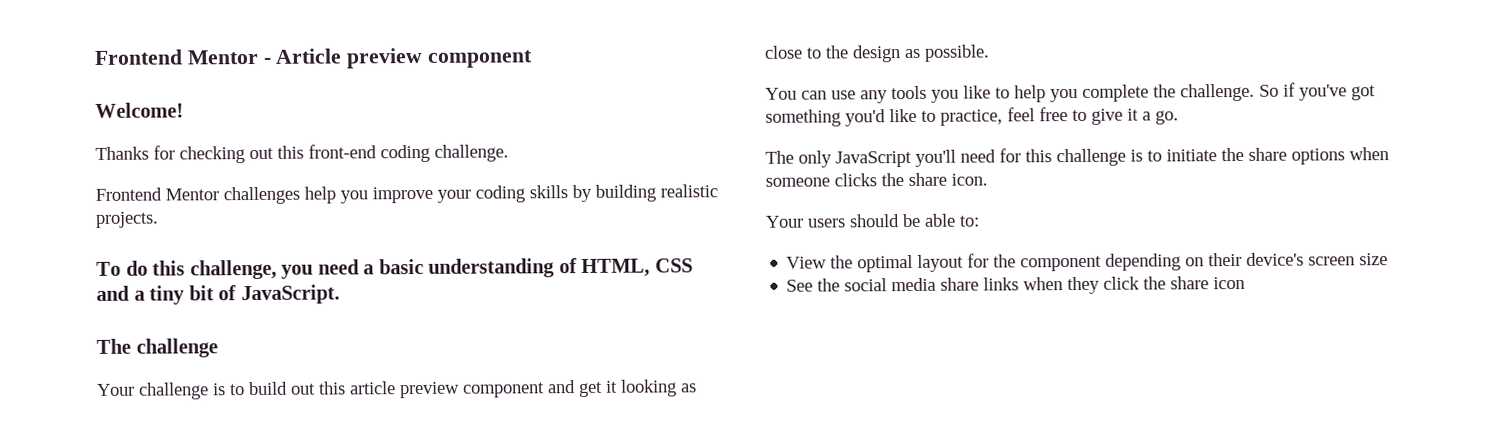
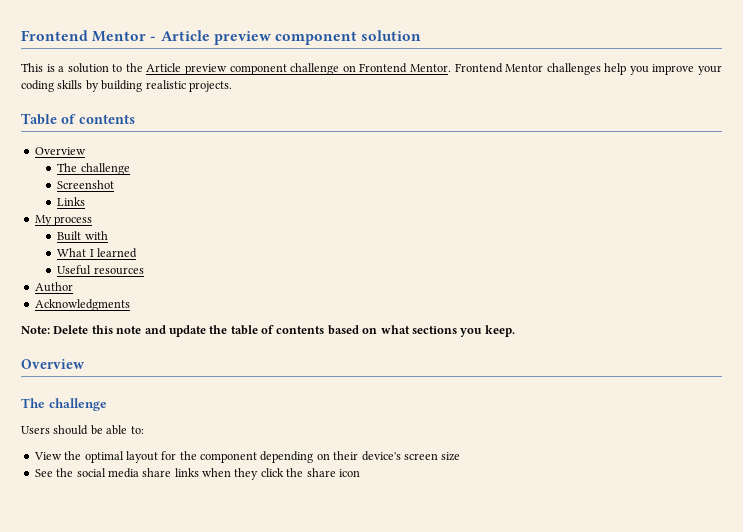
- Frontend Mentor - Article preview component
- Welcome!
- Thanks for checking out this front-end coding challenge.
- Frontend Mentor challenges help you improve your coding skills by building realistic projects.
+ Frontend Mentor - Article preview component solution
+ This is a solution to the Article preview component challenge on Frontend Mentor. Frontend Mentor challenges help you improve your coding skills by building realistic projects.
- To do this challenge, you need a basic understanding of HTML, CSS and a tiny bit of JavaScript.
+ Table of contents
+ Overview
  The challenge
- Your challenge is to build out this article preview component and get it looking as close to the design as possible.
- You can use any tools you like to help you complete the challenge. So if you've got something you'd like to practice, feel free to give it a go.
- The only JavaScript you'll need for this challenge is to initiate the share options when someone clicks the share icon.
- Your users should be able to:
+ Screenshot
+ Links
+ My process
+ Built with
+ What I learned
+ Useful resources
+ Author
+ Acknowledgments
+ Note: Delete this note and update the table of contents based on what sections you keep.
+ Overview
+ The challenge
+ Users should be able to:

